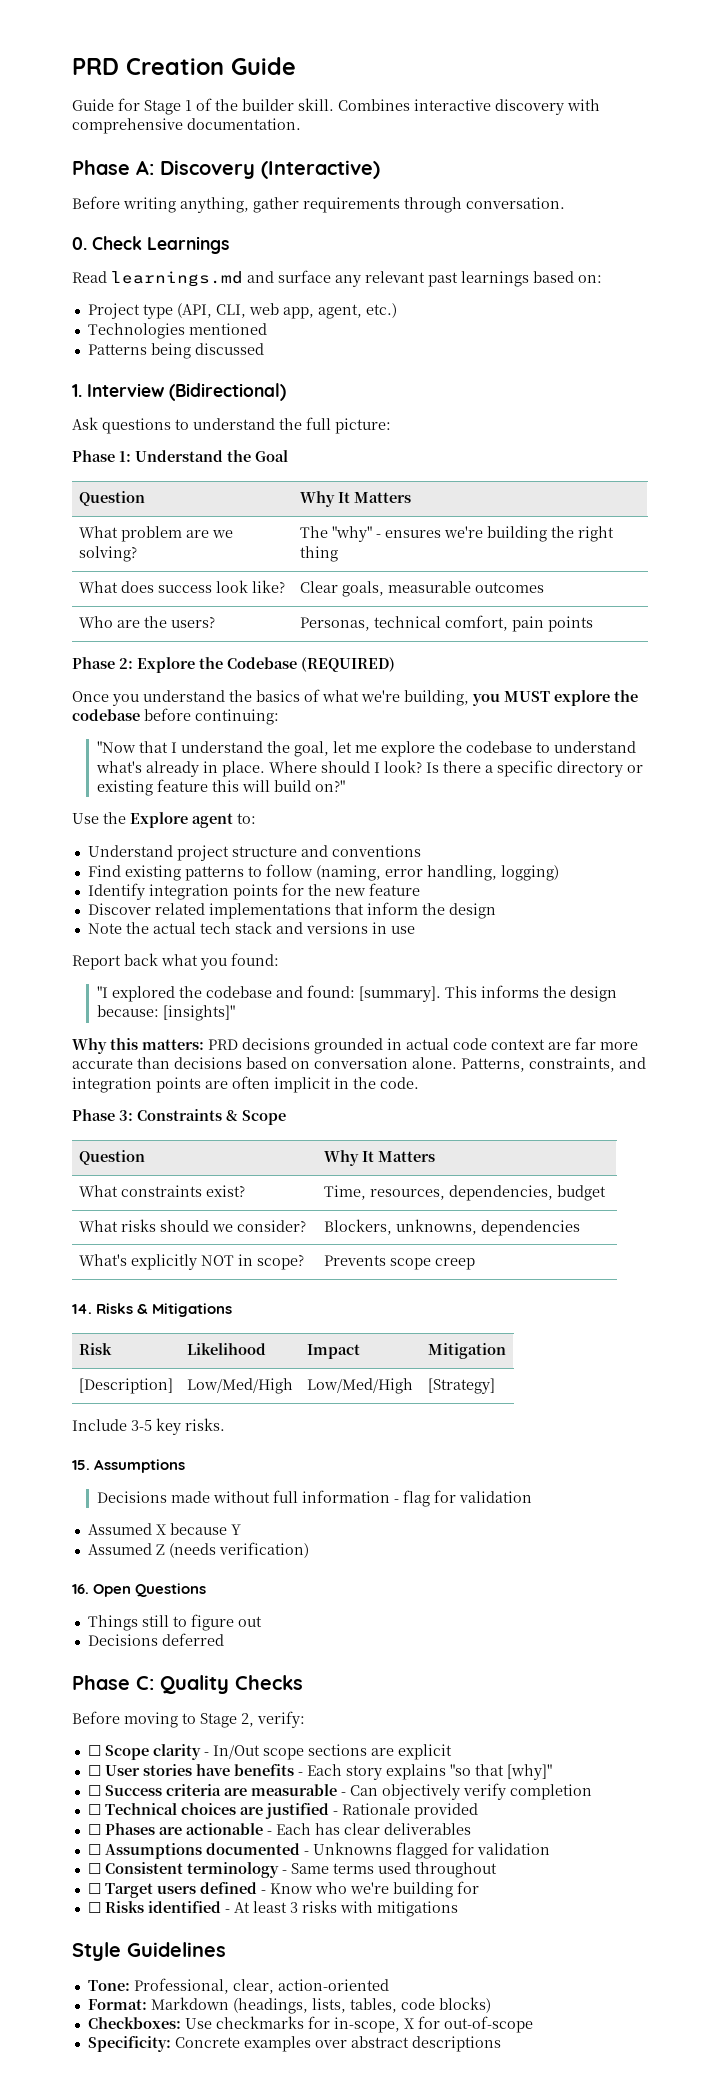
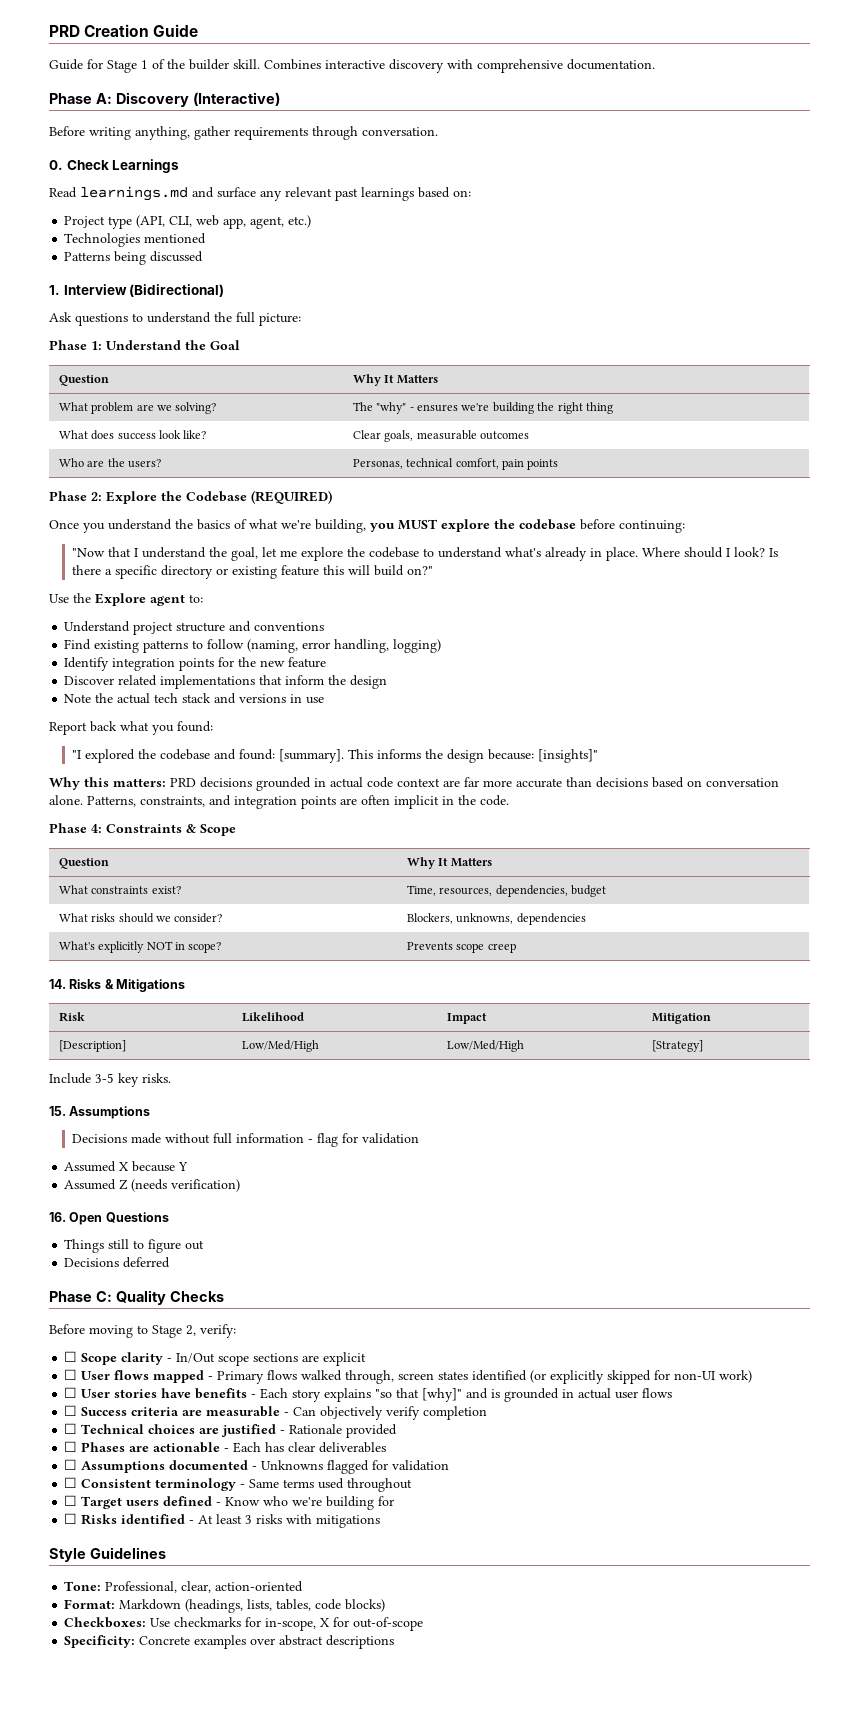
- Phase 3: Constraints & Scope
+ Phase 4: Constraints & Scope
+ ☐ User flows mapped - Primary flows walked through, screen states identified (or explicitly skipped for non-UI work)
- ☐ User stories have benefits - Each story explains "so that [why]"
+ ☐ User stories have benefits - Each story explains "so that [why]" and is grounded in actual user flows

